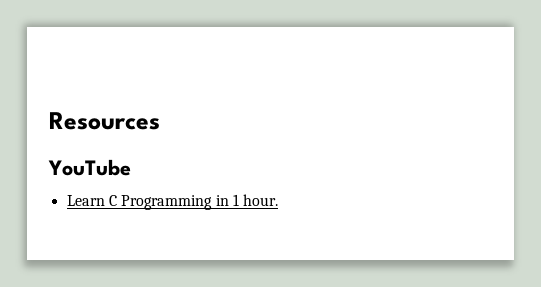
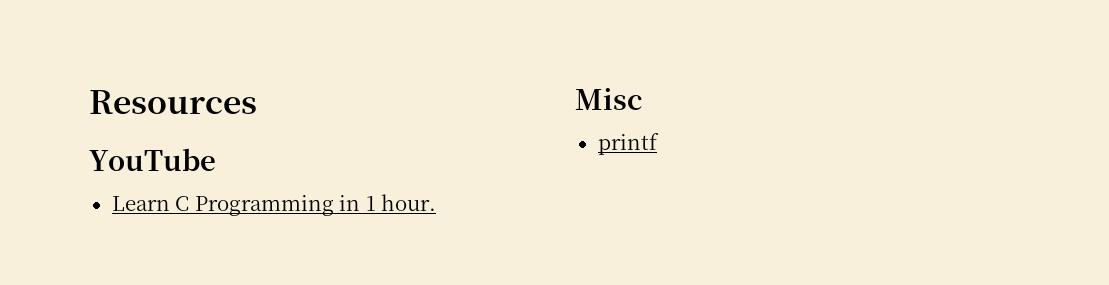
+ Misc
+ printf

